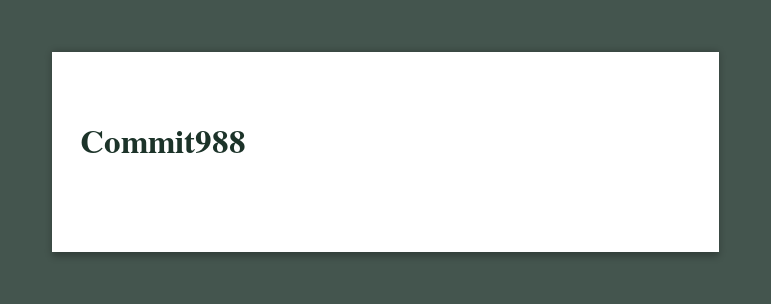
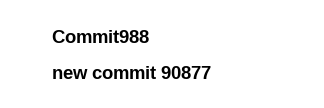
+ new commit 90877

